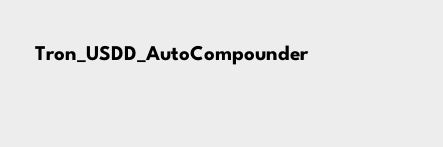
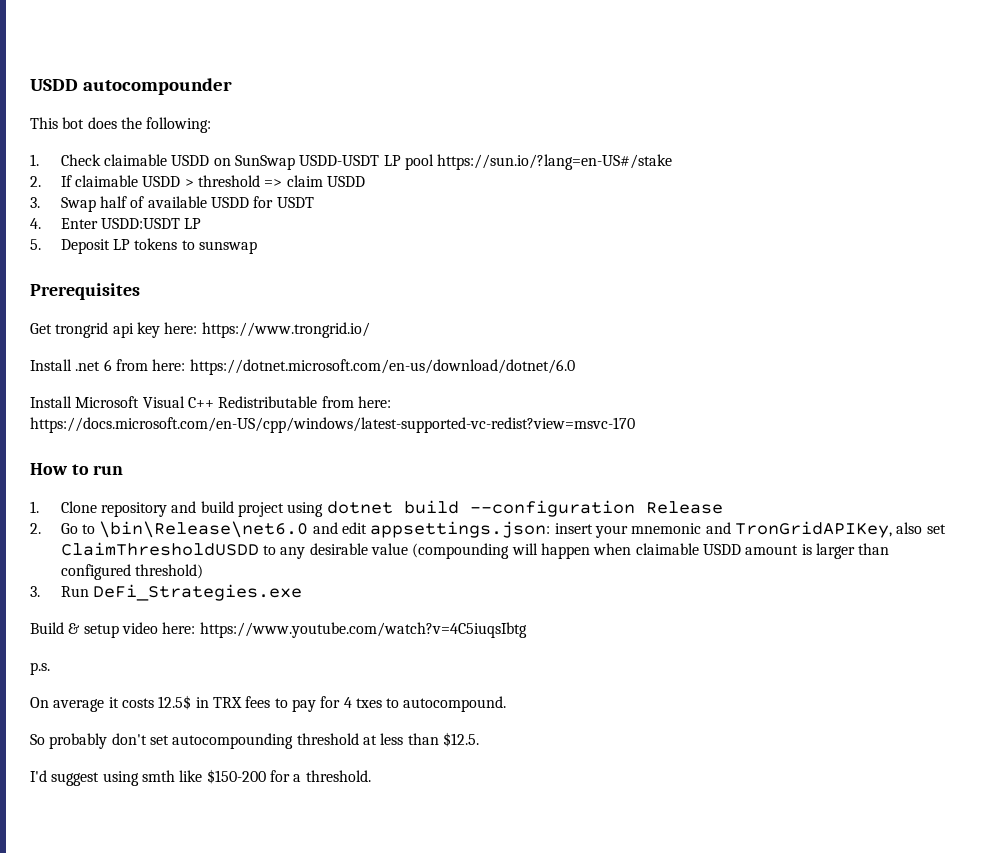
- Tron_USDD_AutoCompounder
+ USDD autocompounder
+ This bot does the following:
+ 1. Check claimable USDD on SunSwap USDD-USDT LP pool https://sun.io/?lang=en-US#/stake
+ 2. If claimable USDD > threshold => claim USDD
+ 3. Swap half of available USDD for USDT
+ 4. Enter USDD:USDT LP
+ 5. Deposit LP tokens to sunswap
+ Prerequisites
+ Get trongrid api key here: https://www.trongrid.io/
+ Install .net 6 from here: https://dotnet.microsoft.com/en-us/download/dotnet/6.0
+ Install Microsoft Visual C++ Redistributable from here: https://docs.microsoft.com/en-US/cpp/windows/latest-supported-vc-redist?view=msvc-170
+ How to run
+ 1. Clone repository and build project using dotnet build --configuration Release
+ 2. Go to \bin\Release\net6.0 and edit appsettings.json: insert your mnemonic and TronGridAPIKey, also set ClaimThresholdUSDD to any desirable value (compounding will happen when claimable USDD amount is larger than configured threshold)
+ 3. Run DeFi_Strategies.exe
+ Build & setup video here: https://www.youtube.com/watch?v=4C5iuqsIbtg
+ p.s.
+ On average it costs 12.5$ in TRX fees to pay for 4 txes to autocompound.
+ So probably don't set autocompounding threshold at less than $12.5.
+ I'd suggest using smth like $150-200 for a threshold.

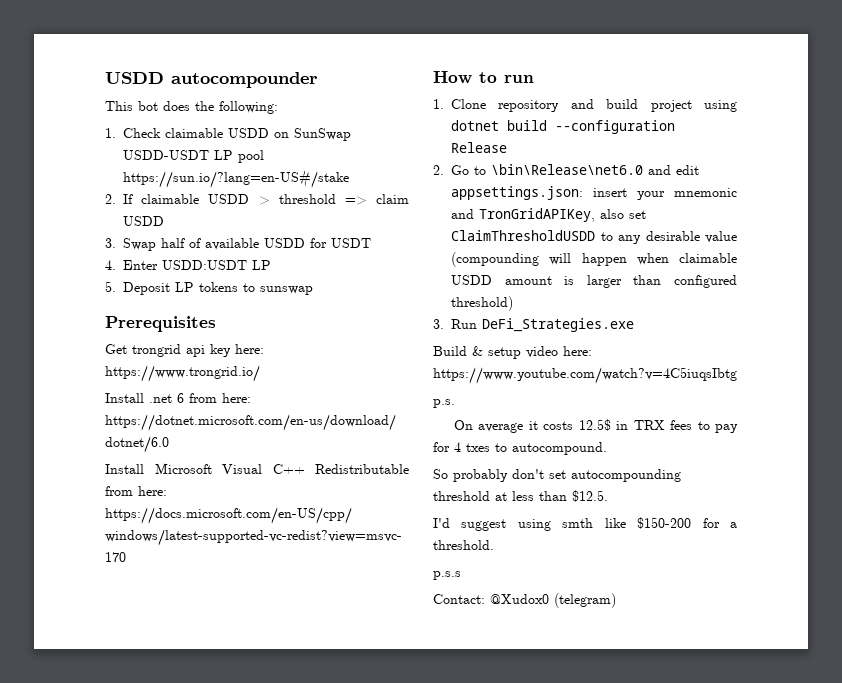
+ p.s.s
+ Contact: @Xudox0 (telegram)

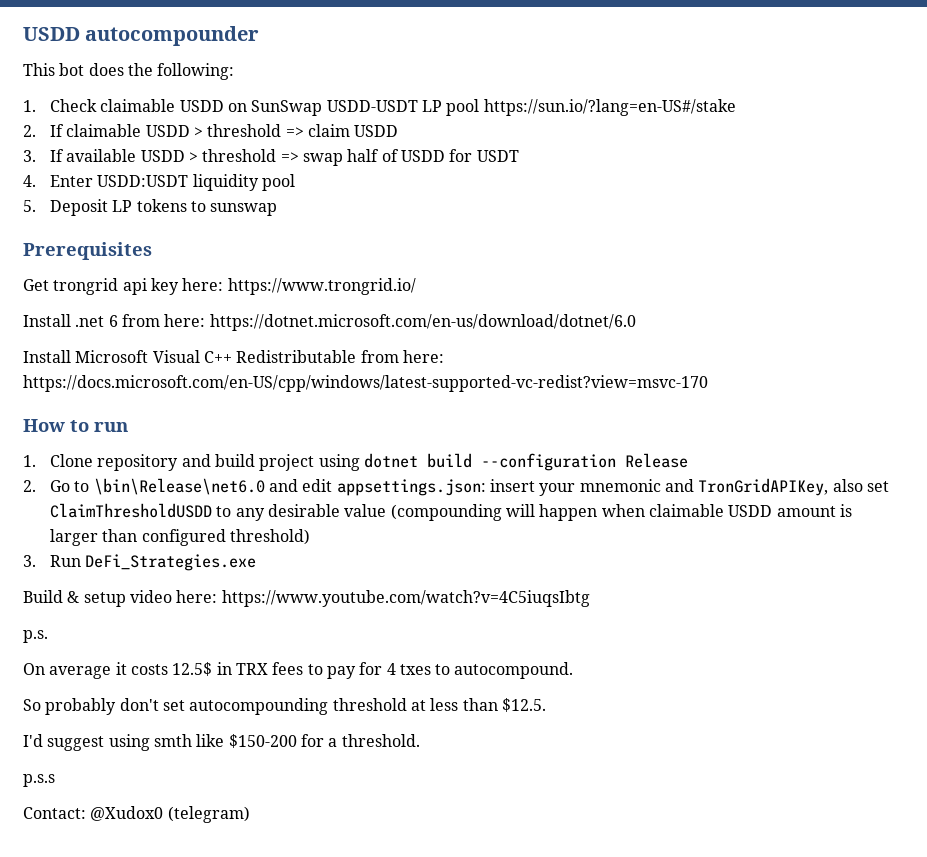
- 3. Swap half of available USDD for USDT
+ 3. If available USDD > threshold => swap half of USDD for USDT
- 4. Enter USDD:USDT LP
+ 4. Enter USDD:USDT liquidity pool

